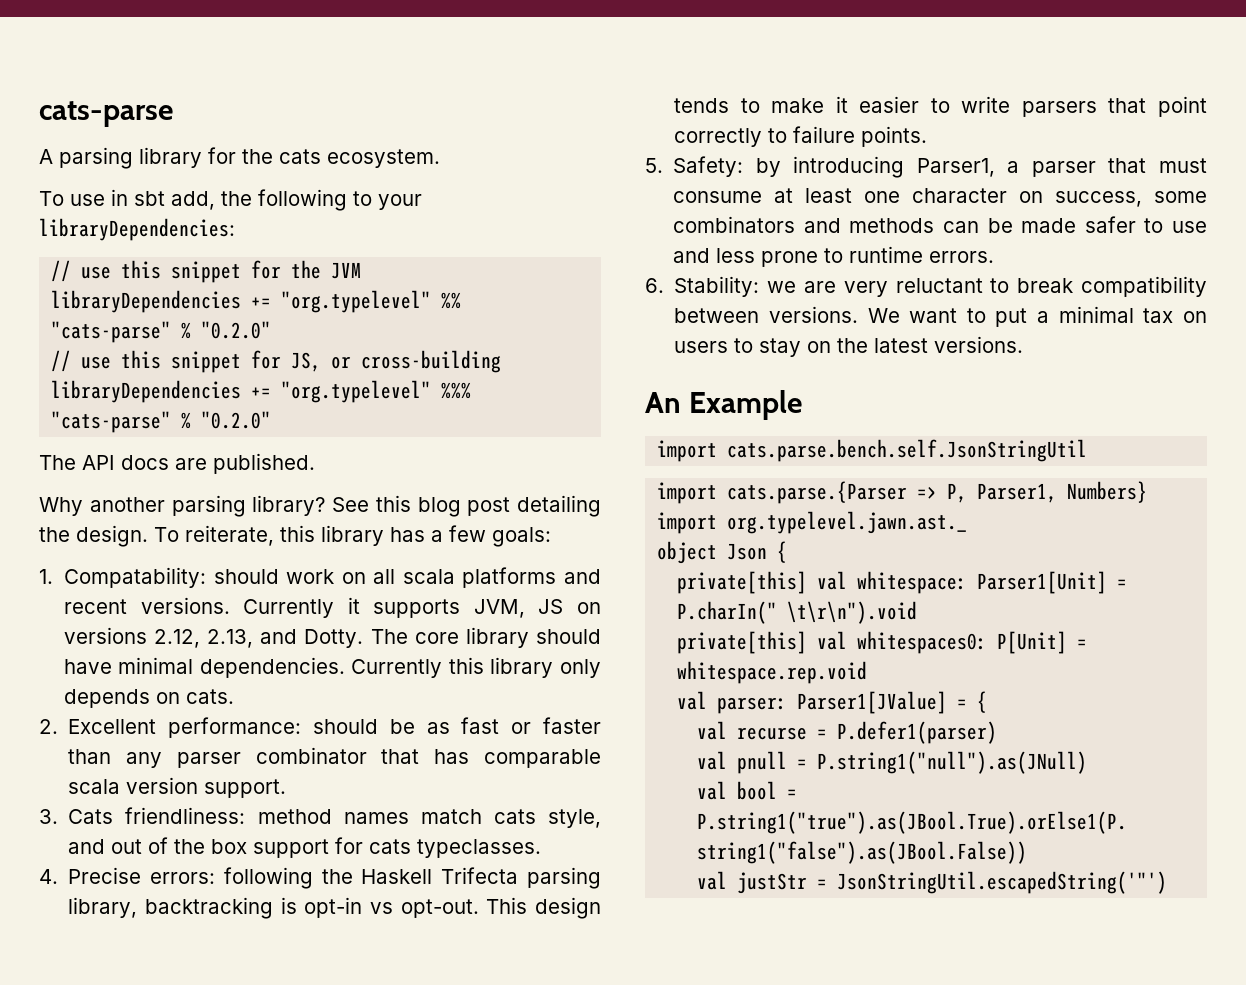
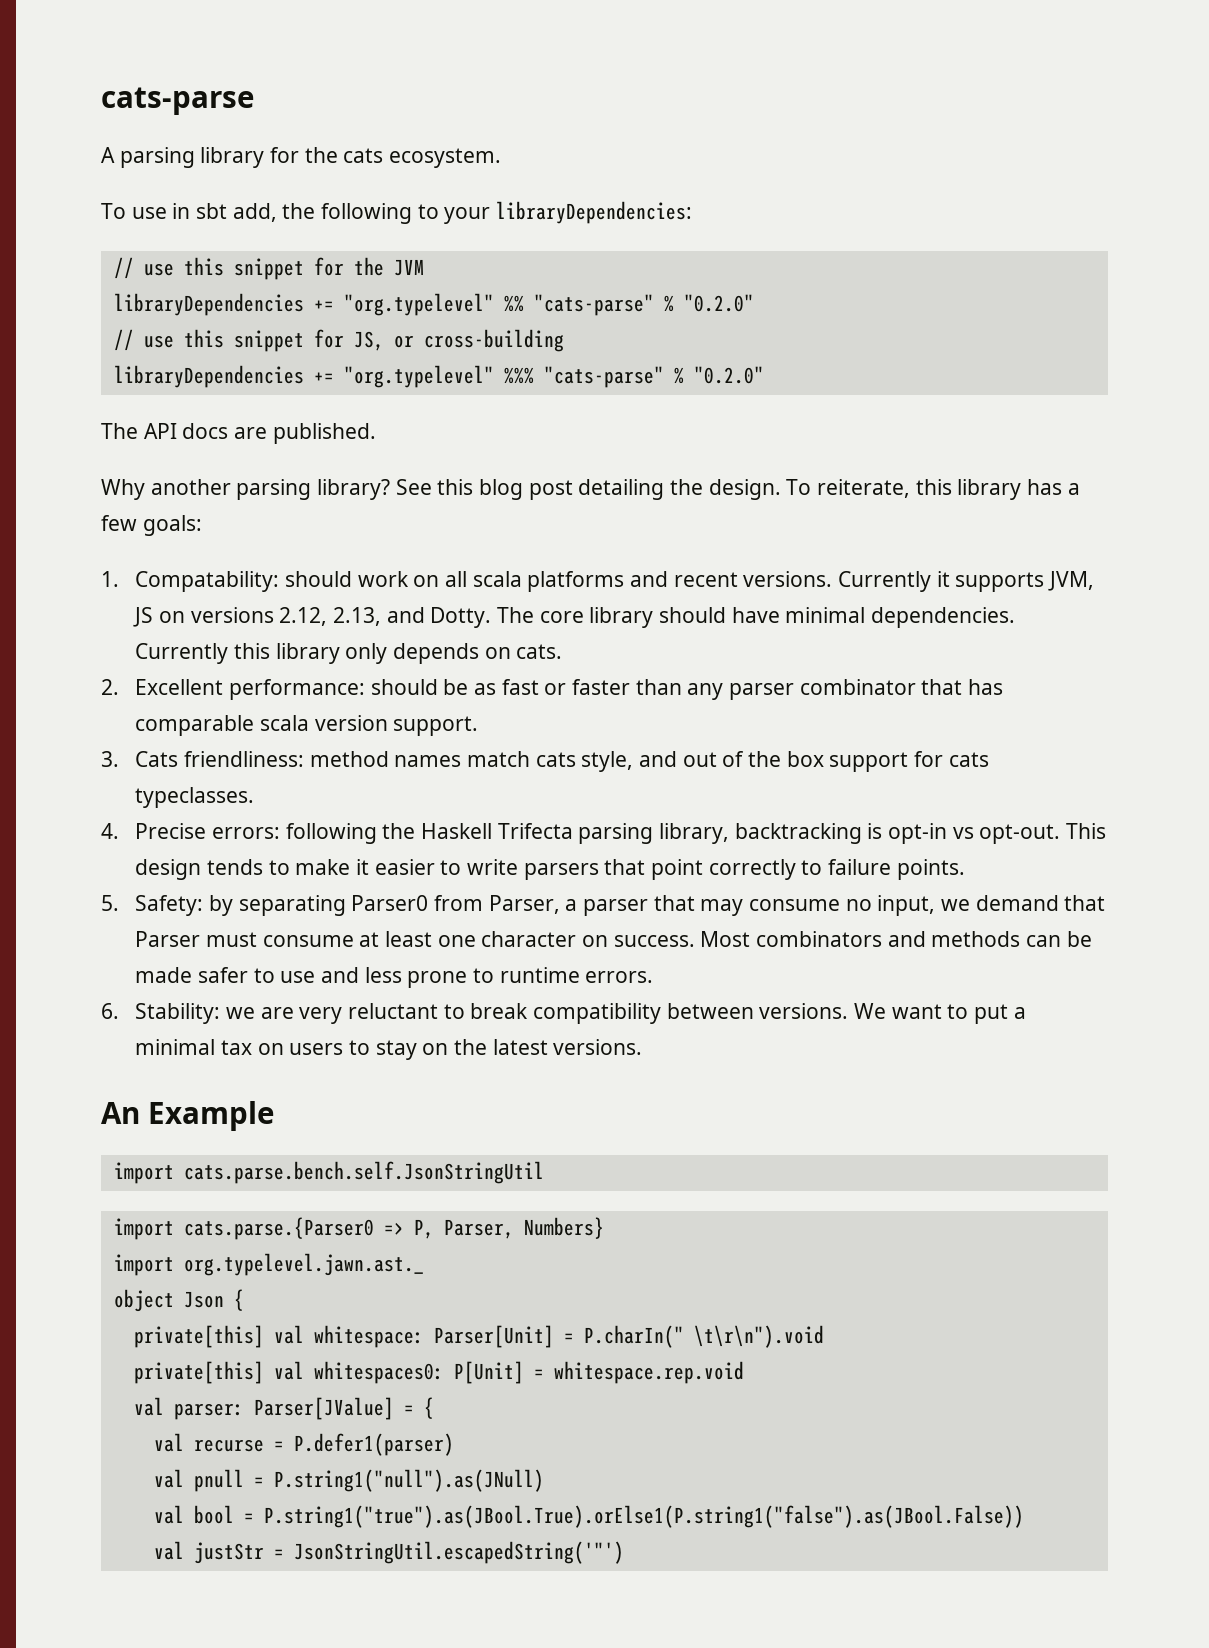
- 5. Safety: by introducing Parser1, a parser that must consume at least one character on success, some combinators and methods can be made safer to use and less prone to runtime errors.
+ 5. Safety: by separating Parser0 from Parser, a parser that may consume no input, we demand that Parser must consume at least one character on success. Most combinators and methods can be made safer to use and less prone to runtime errors.
- import cats.parse.{Parser => P, Parser1, Numbers}
+ import cats.parse.{Parser0 => P, Parser, Numbers}
- private[this] val whitespace: Parser1[Unit] = P.charIn(" \t\r\n").void
+ private[this] val whitespace: Parser[Unit] = P.charIn(" \t\r\n").void
- val parser: Parser1[JValue] = {
+ val parser: Parser[JValue] = {

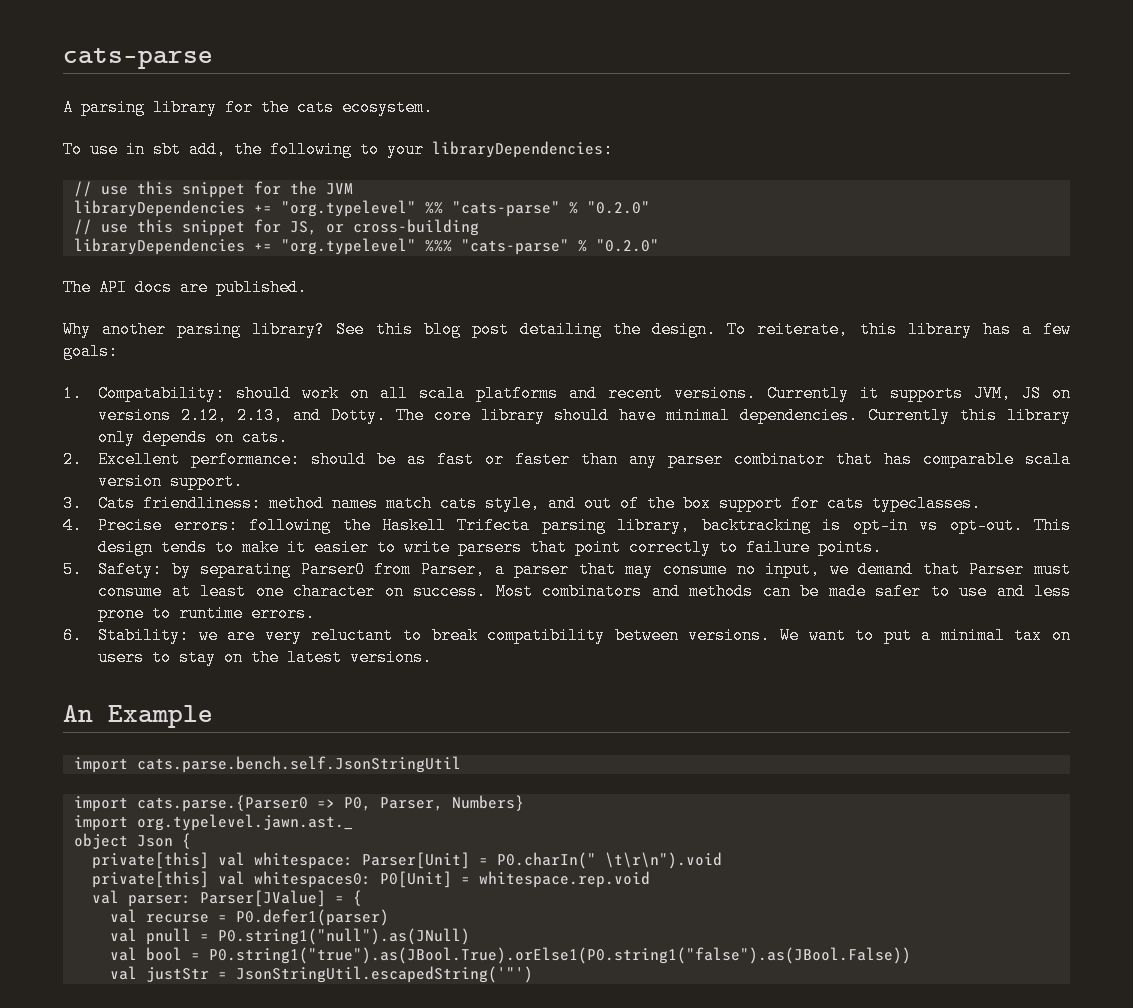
- import cats.parse.{Parser0 => P, Parser, Numbers}
+ import cats.parse.{Parser0 => P0, Parser, Numbers}
- private[this] val whitespace: Parser[Unit] = P.charIn(" \t\r\n").void
+ private[this] val whitespace: Parser[Unit] = P0.charIn(" \t\r\n").void
- private[this] val whitespaces0: P[Unit] = whitespace.rep.void
+ private[this] val whitespaces0: P0[Unit] = whitespace.rep.void
- val recurse = P.defer1(parser)
+ val recurse = P0.defer1(parser)
- val pnull = P.string1("null").as(JNull)
+ val pnull = P0.string1("null").as(JNull)
- val bool = P.string1("true").as(JBool.True).orElse1(P.string1("false").as(JBool.False))
+ val bool = P0.string1("true").as(JBool.True).orElse1(P0.string1("false").as(JBool.False))

